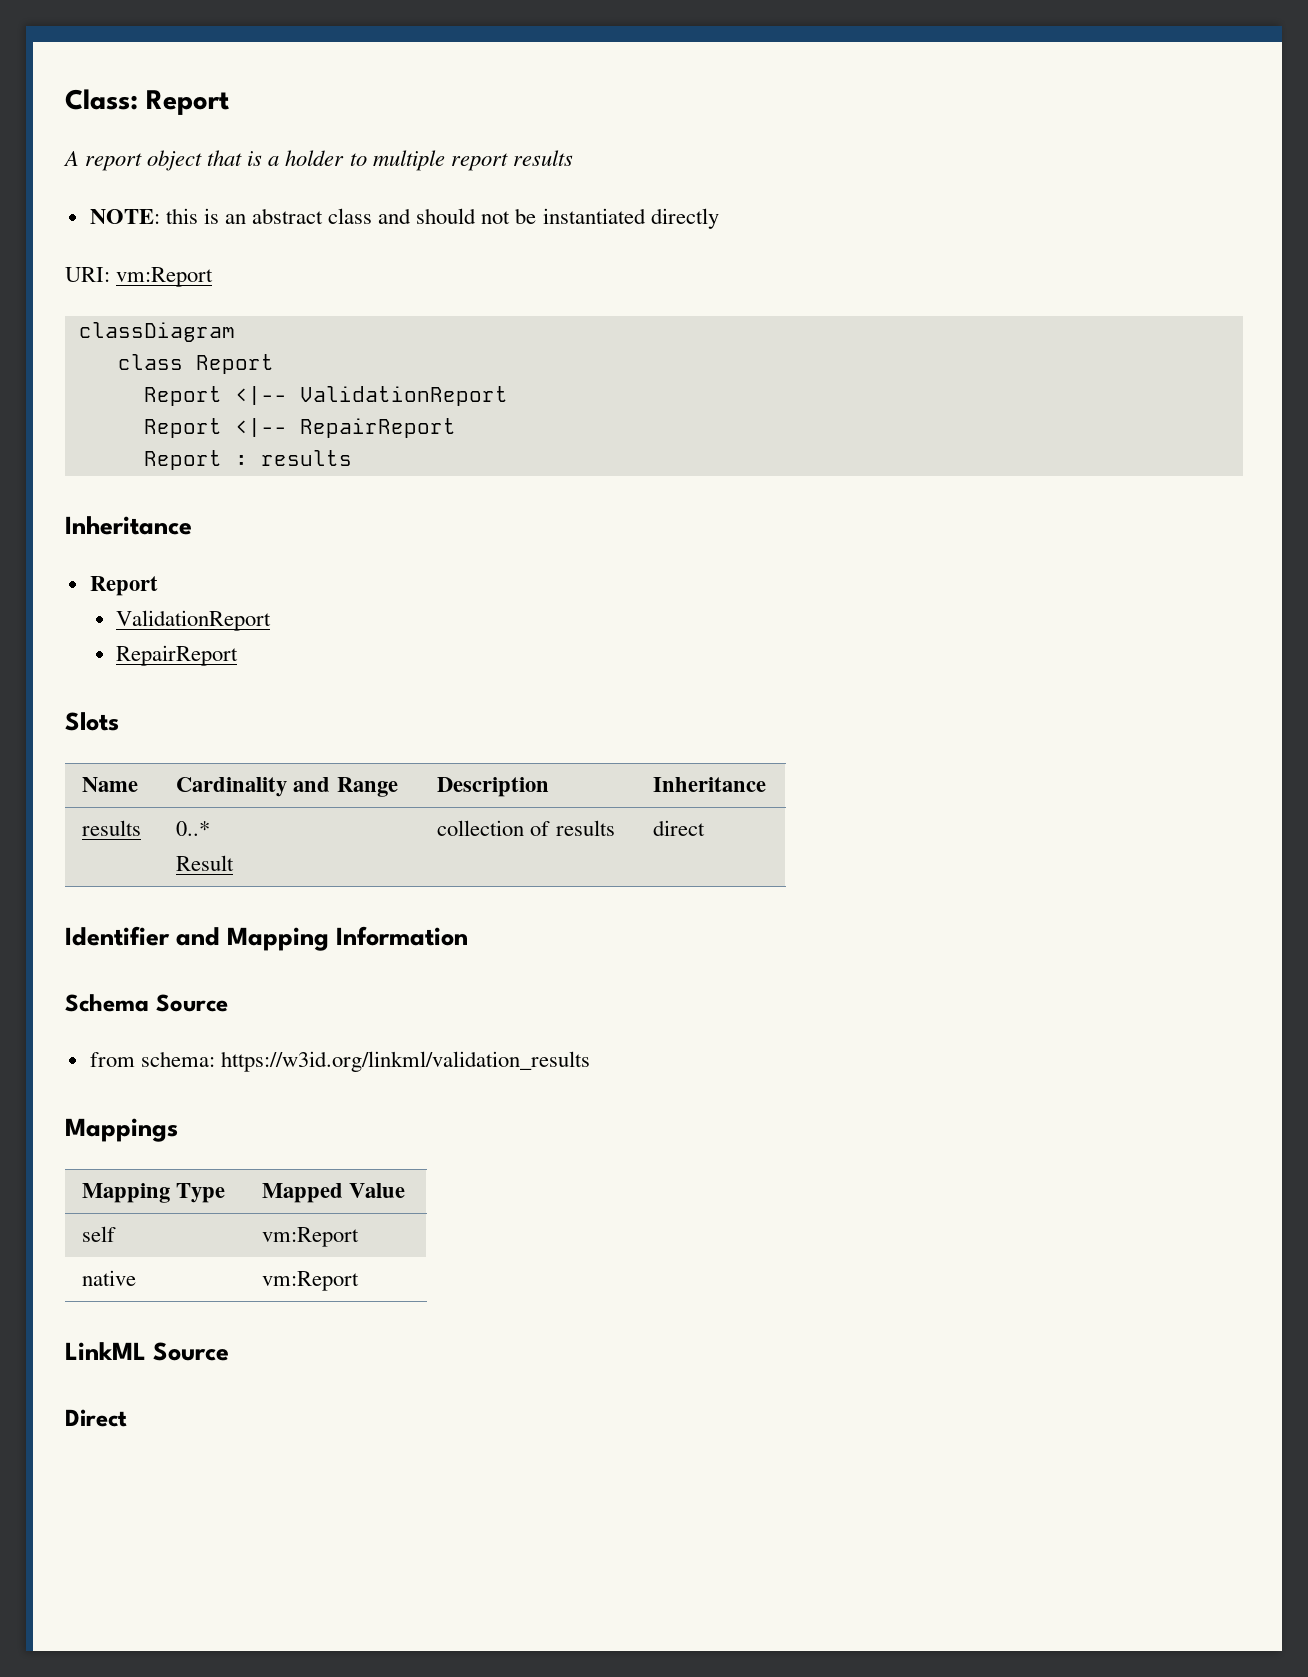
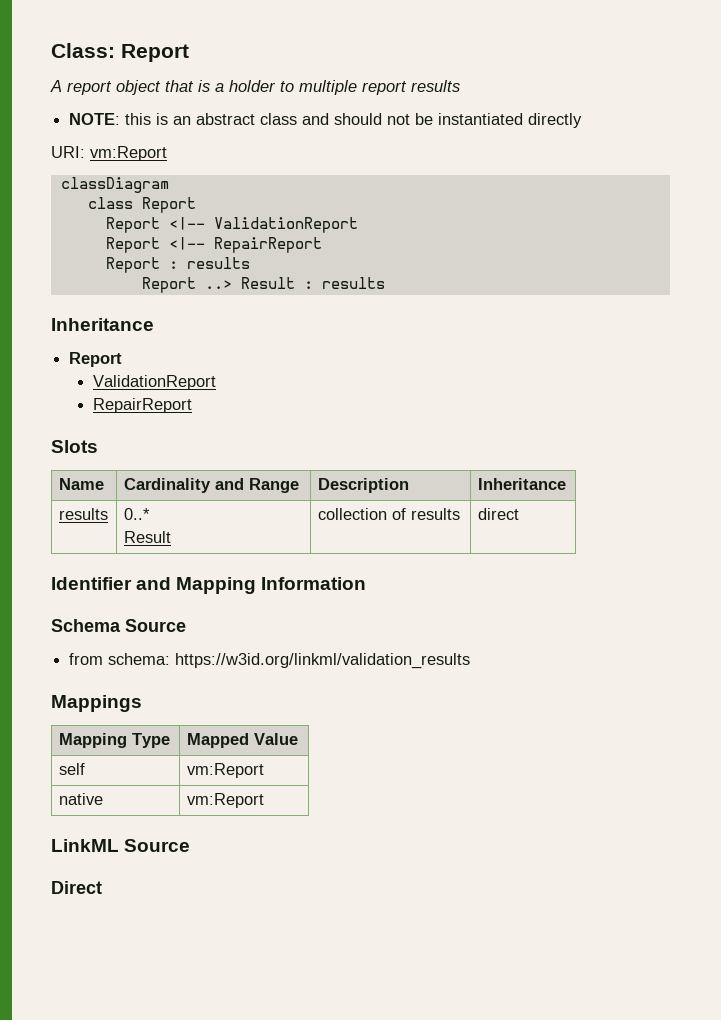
+ Report ..> Result : results

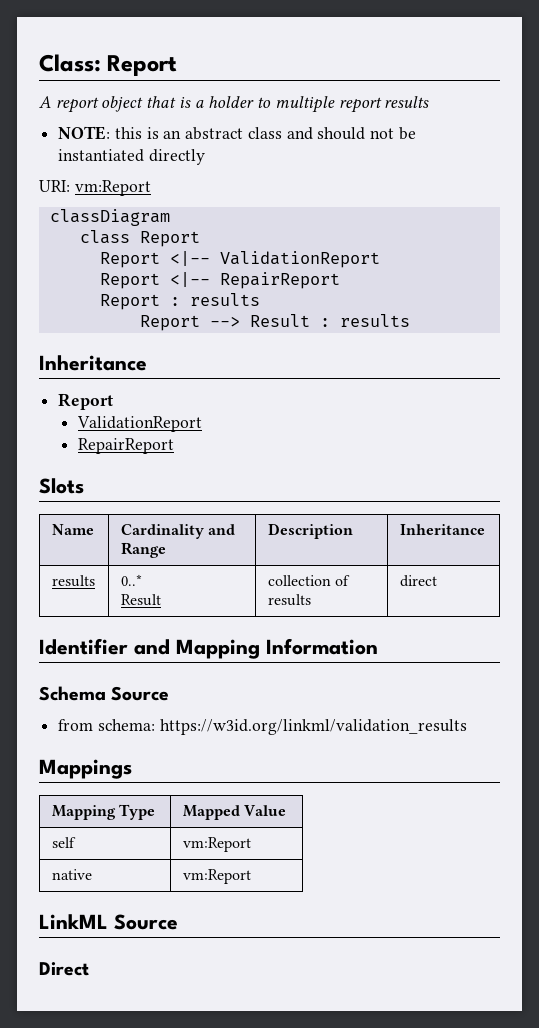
- Report ..> Result : results
+ Report --> Result : results

